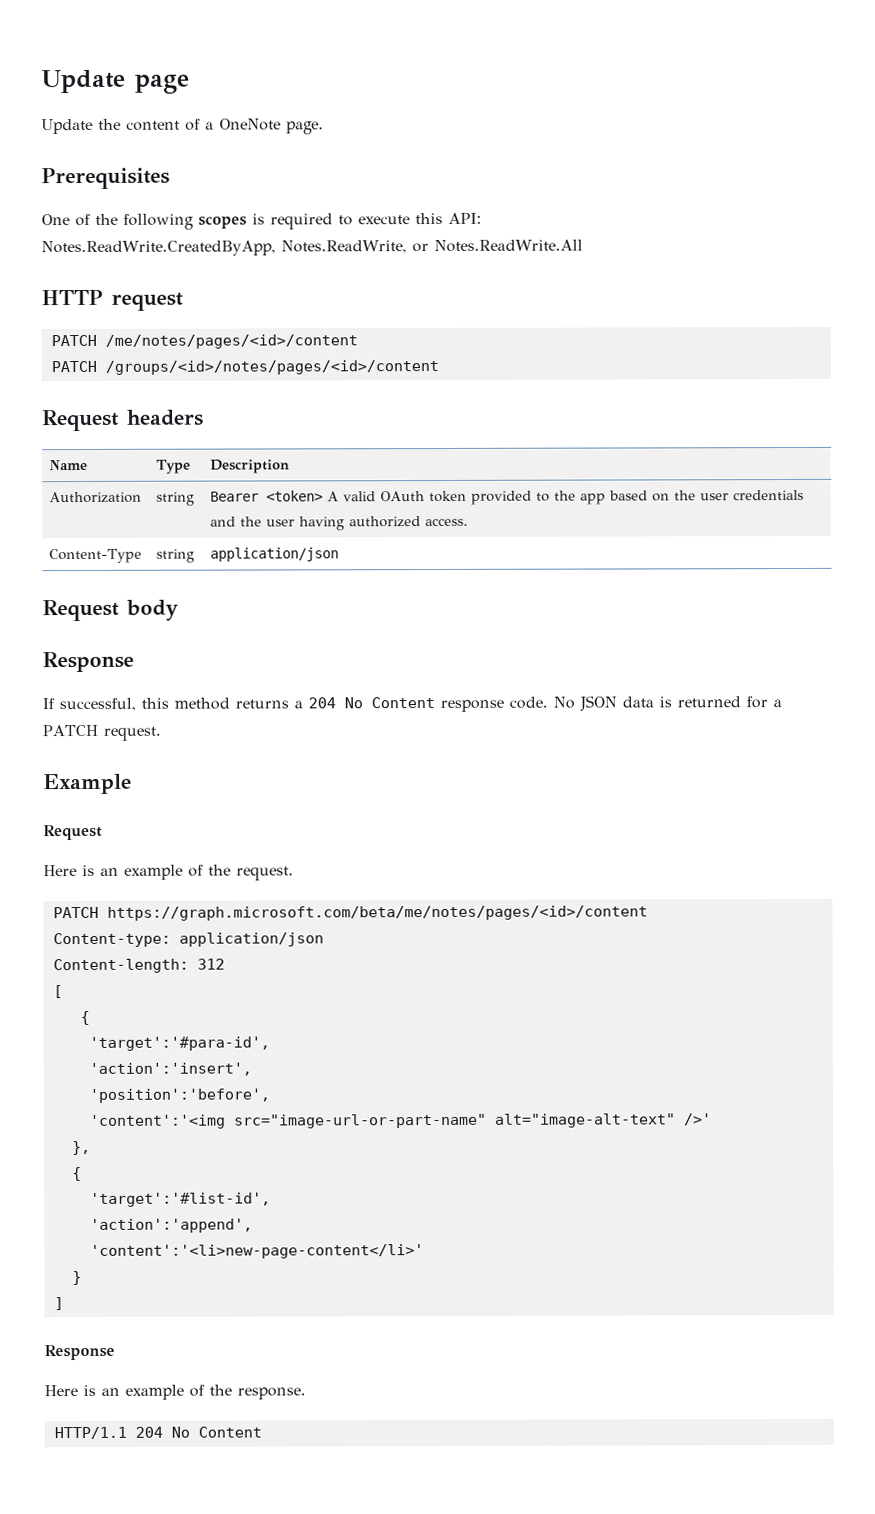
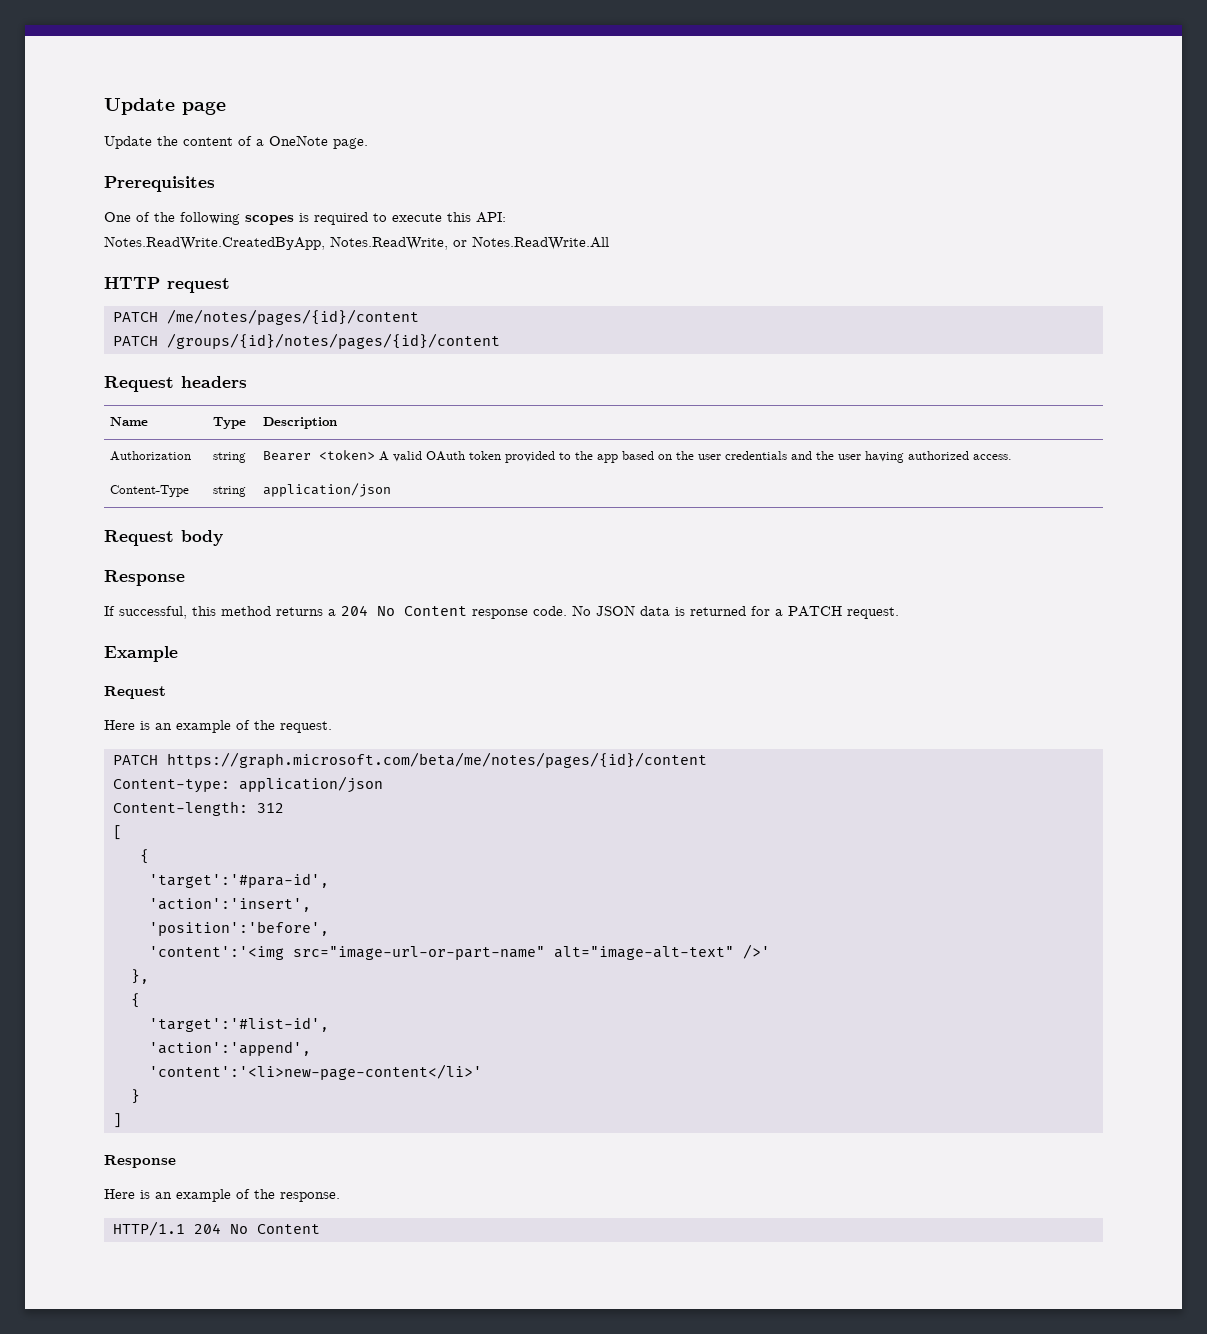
- PATCH /me/notes/pages/<id>/content
- PATCH /groups/<id>/notes/pages/<id>/content
+ PATCH /me/notes/pages/{id}/content
+ PATCH /groups/{id}/notes/pages/{id}/content
- PATCH https://graph.microsoft.com/beta/me/notes/pages/<id>/content
+ PATCH https://graph.microsoft.com/beta/me/notes/pages/{id}/content

